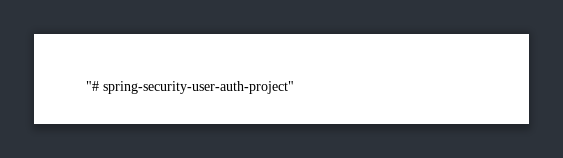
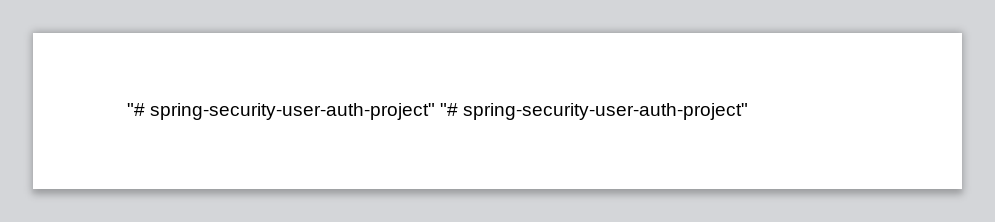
- "# spring-security-user-auth-project"
+ "# spring-security-user-auth-project" "# spring-security-user-auth-project"

